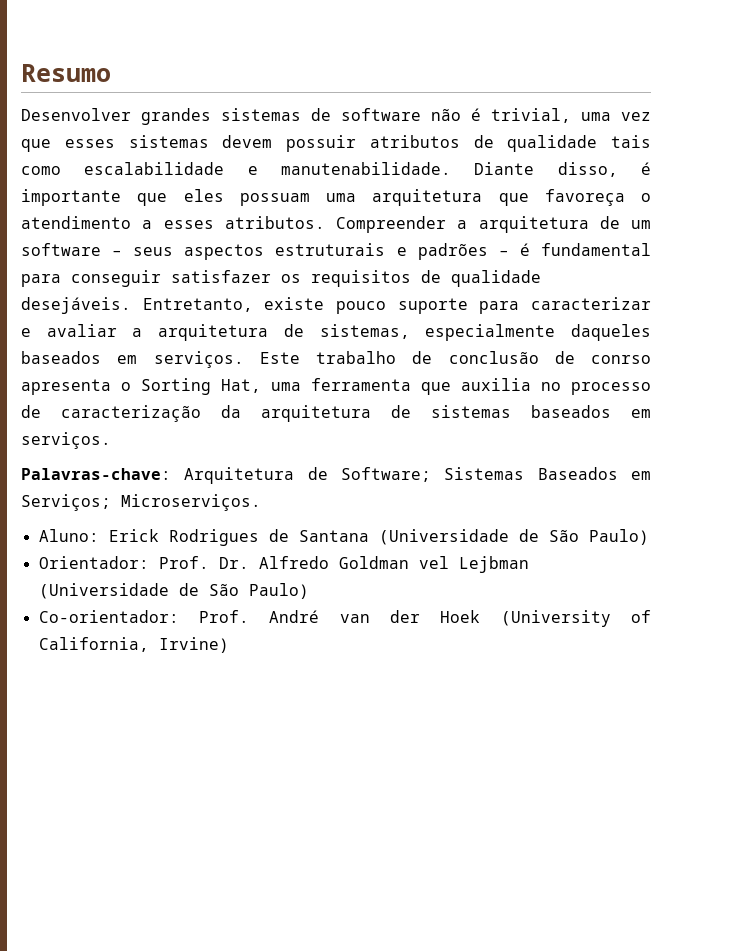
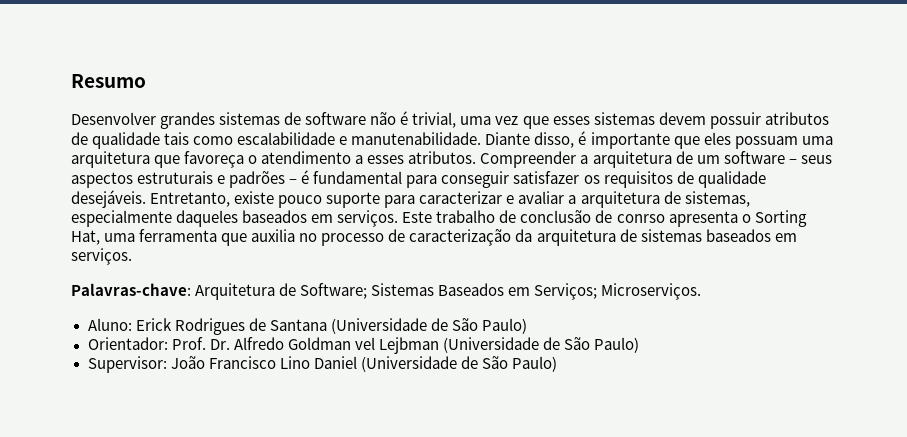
- Co-orientador: Prof. André van der Hoek (University of California, Irvine)
+ Supervisor: João Francisco Lino Daniel (Universidade de São Paulo)

